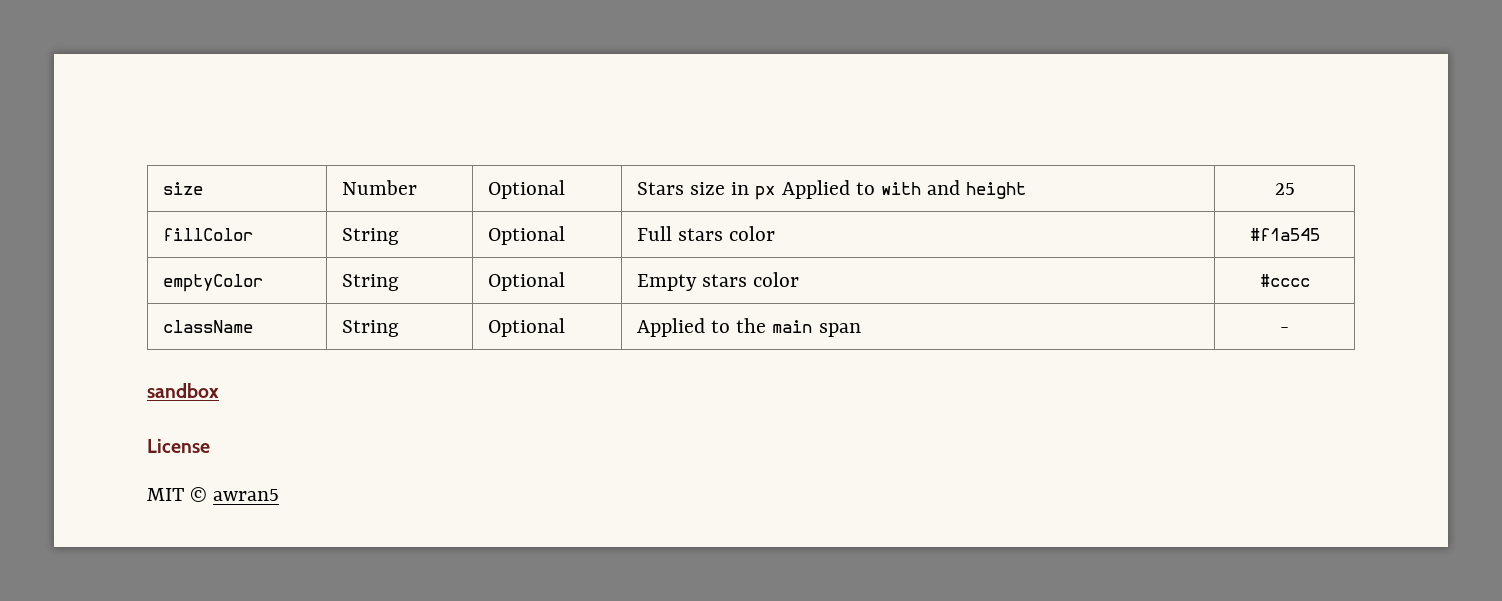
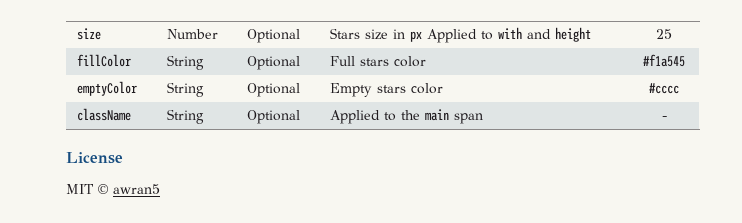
- sandbox

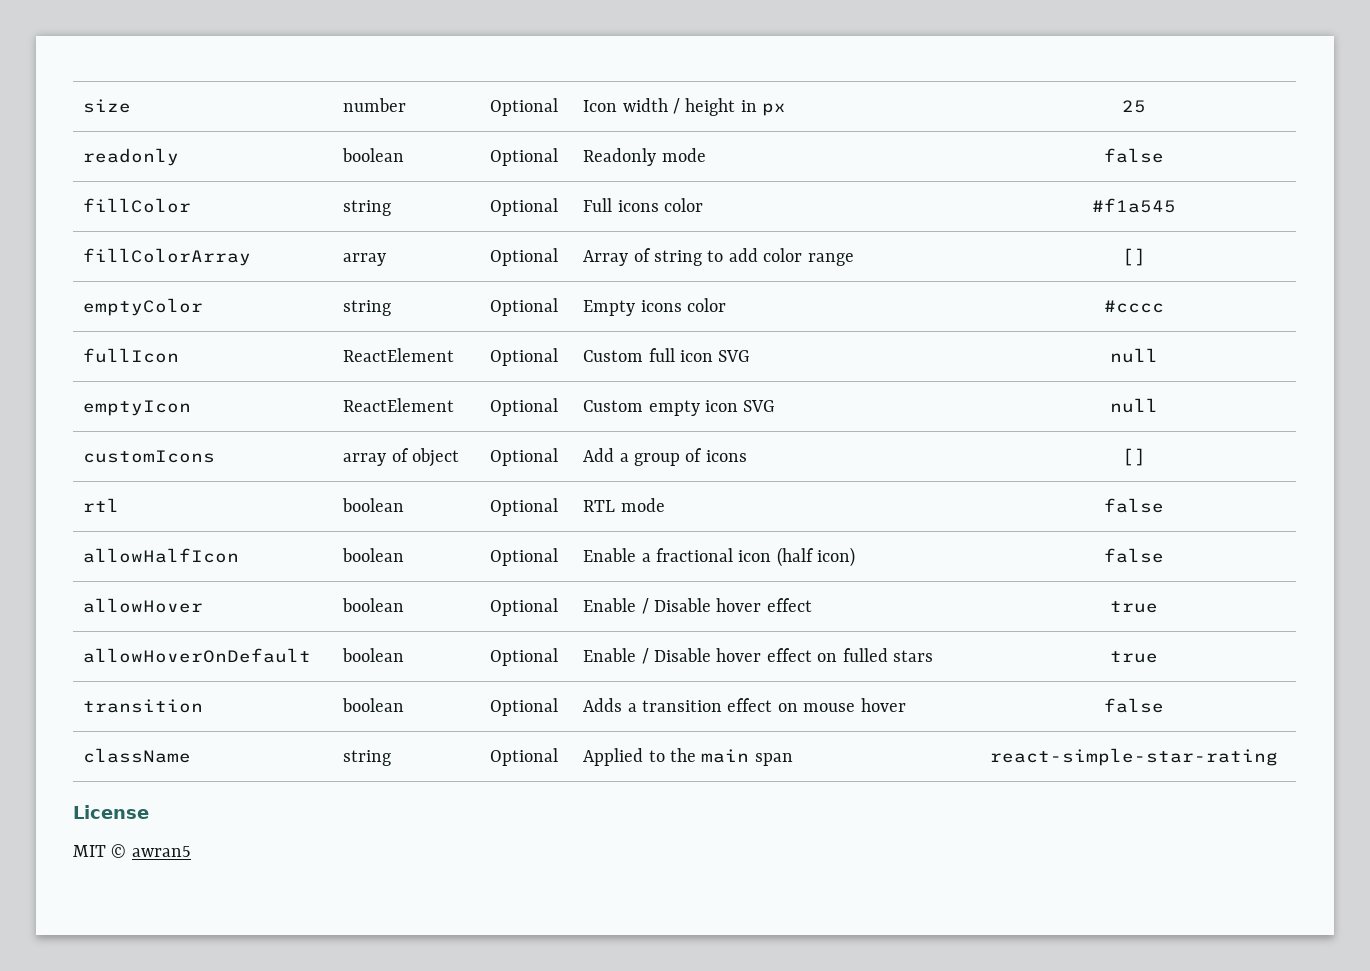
- size | Number | Optional | Stars size in px Applied to with and height | 25
+ size | number | Optional | Icon width / height in px | 25
+ readonly | boolean | Optional | Readonly mode | false
- fillColor | String | Optional | Full stars color | #f1a545
+ fillColor | string | Optional | Full icons color | #f1a545
+ fillColorArray | array | Optional | Array of string to add color range | []
- emptyColor | String | Optional | Empty stars color | #cccc
+ emptyColor | string | Optional | Empty icons color | #cccc
+ fullIcon | ReactElement | Optional | Custom full icon SVG | null
+ emptyIcon | ReactElement | Optional | Custom empty icon SVG | null
+ customIcons | array of object | Optional | Add a group of icons | []
+ rtl | boolean | Optional | RTL mode | false
+ allowHalfIcon | boolean | Optional | Enable a fractional icon (half icon) | false
+ allowHover | boolean | Optional | Enable / Disable hover effect | true
+ allowHoverOnDefault | boolean | Optional | Enable / Disable hover effect on fulled stars | true
+ transition | boolean | Optional | Adds a transition effect on mouse hover | false
- className | String | Optional | Applied to the main span | -
+ className | string | Optional | Applied to the main span | react-simple-star-rating

